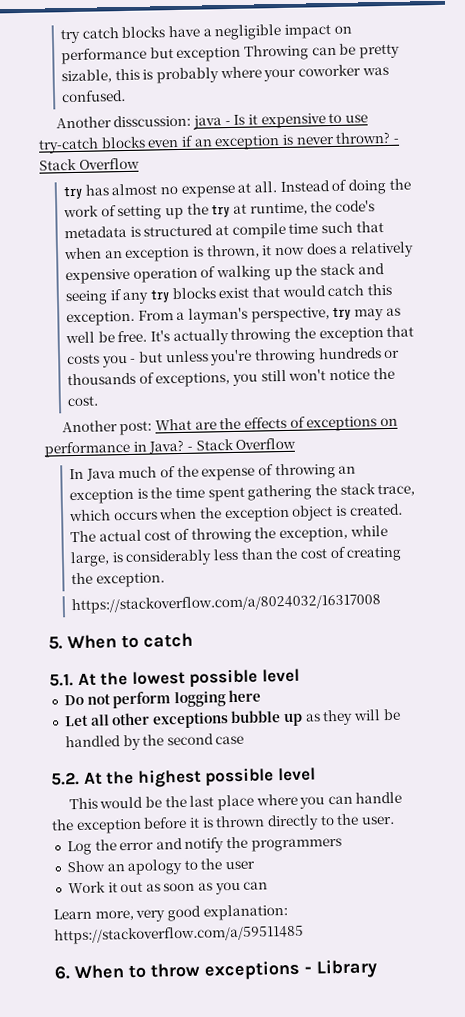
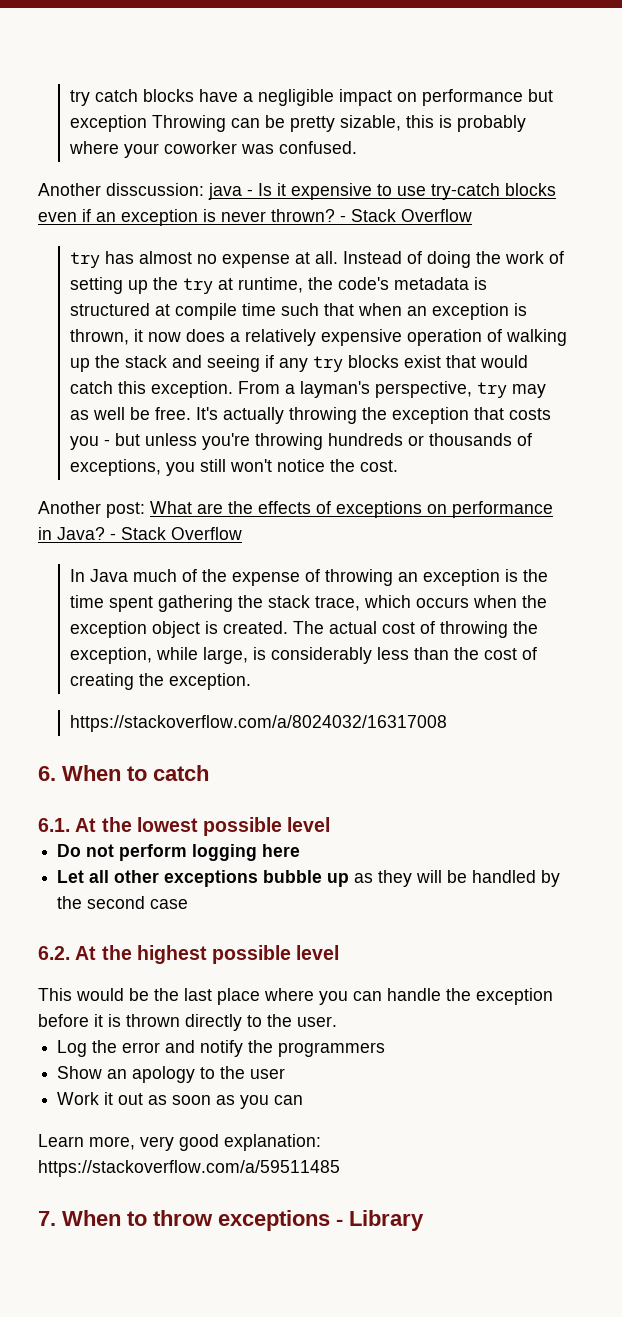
- 5. When to catch
+ 6. When to catch
- 5.1. At the lowest possible level
+ 6.1. At the lowest possible level
- 5.2. At the highest possible level
+ 6.2. At the highest possible level
- 6. When to throw exceptions - Library
+ 7. When to throw exceptions - Library

